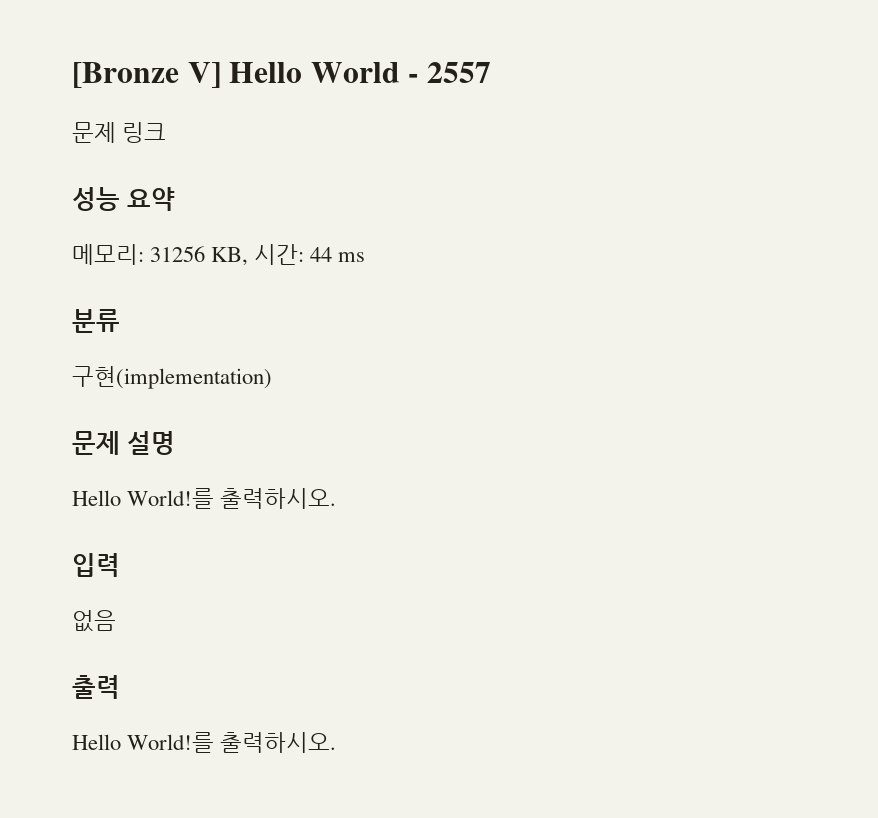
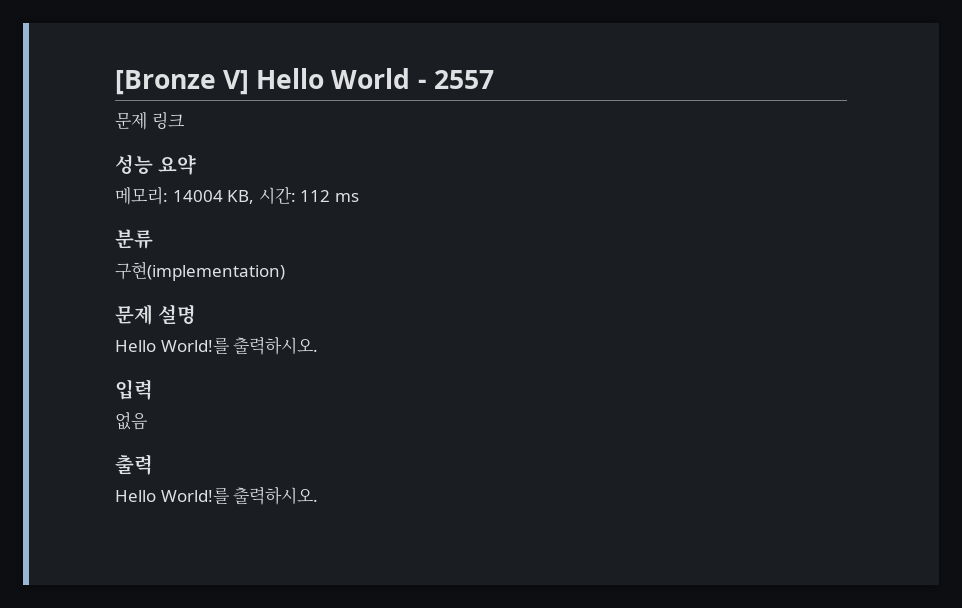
- 메모리: 31256 KB, 시간: 44 ms
+ 메모리: 14004 KB, 시간: 112 ms

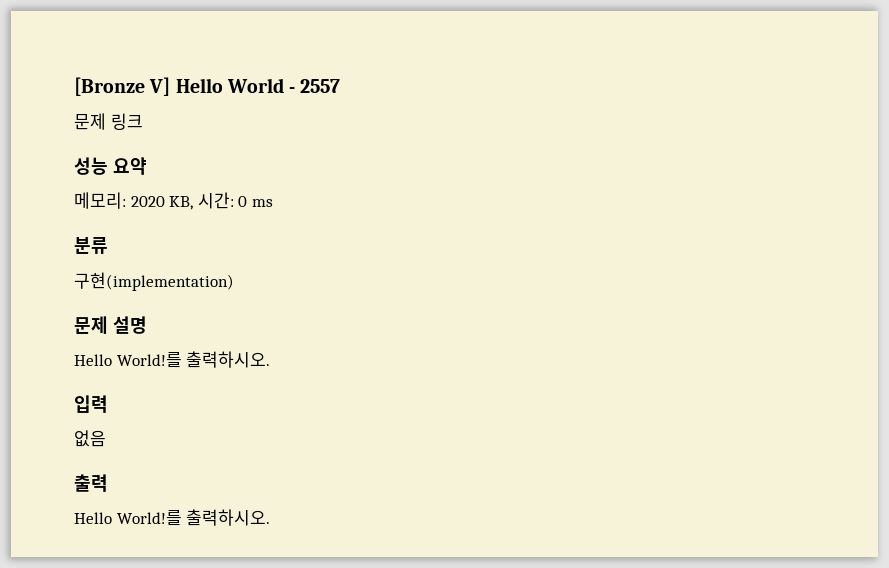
- 메모리: 14004 KB, 시간: 112 ms
+ 메모리: 2020 KB, 시간: 0 ms

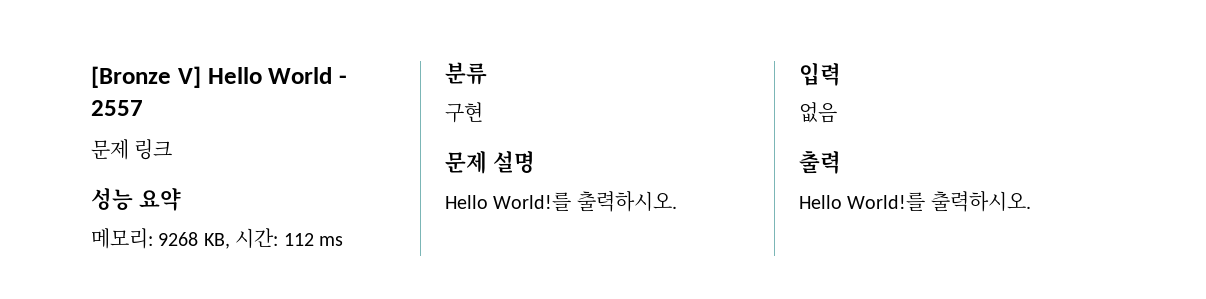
- 메모리: 2020 KB, 시간: 0 ms
+ 메모리: 9268 KB, 시간: 112 ms
- 구현(implementation)
+ 구현

